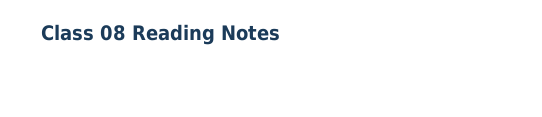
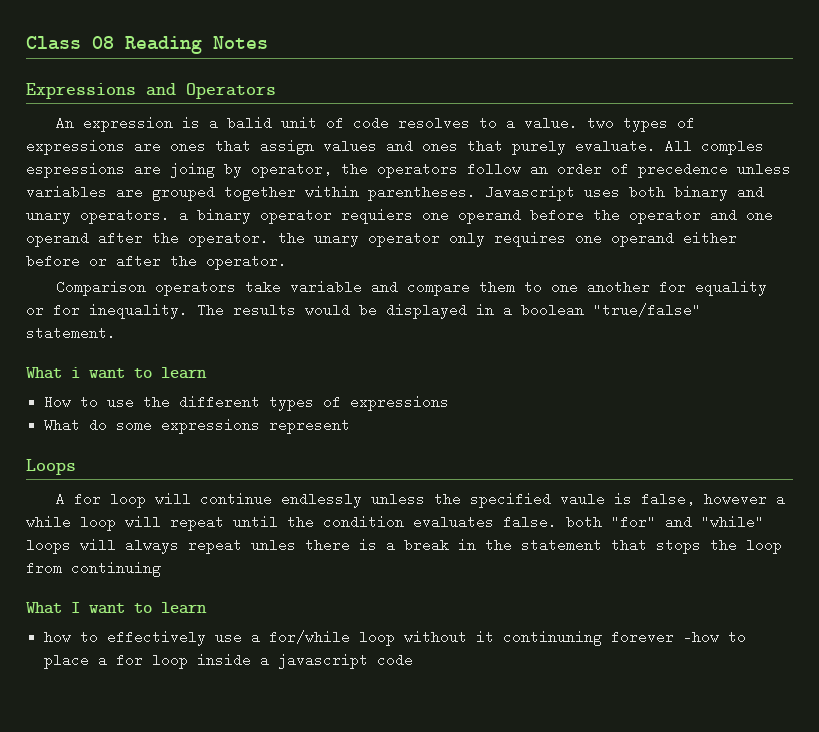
+ Expressions and Operators
+ An expression is a balid unit of code resolves to a value. two types of expressions are ones that assign values and ones that purely evaluate. All comples espressions are joing by operator, the operators follow an order of precedence unless variables are grouped together within parentheses. Javascript uses both binary and unary operators. a binary operator requiers one operand before the operator and one operand after the operator. the unary operator only requires one operand either before or after the operator.
+ Comparison operators take variable and compare them to one another for equality or for inequality. The results would be displayed in a boolean "true/false" statement.
+ What i want to learn
+ How to use the different types of expressions
+ What do some expressions represent
+ Loops
+ A for loop will continue endlessly unless the specified vaule is false, however a while loop will repeat until the condition evaluates false. both "for" and "while" loops will always repeat unles there is a break in the statement that stops the loop from continuing
+ What I want to learn
+ how to effectively use a for/while loop without it continuning forever -how to place a for loop inside a javascript code

